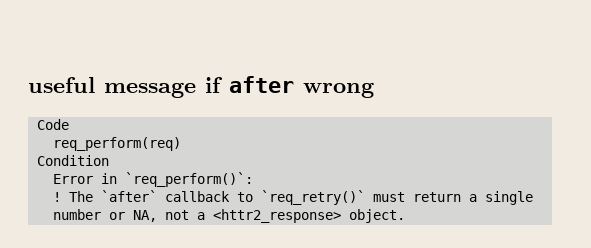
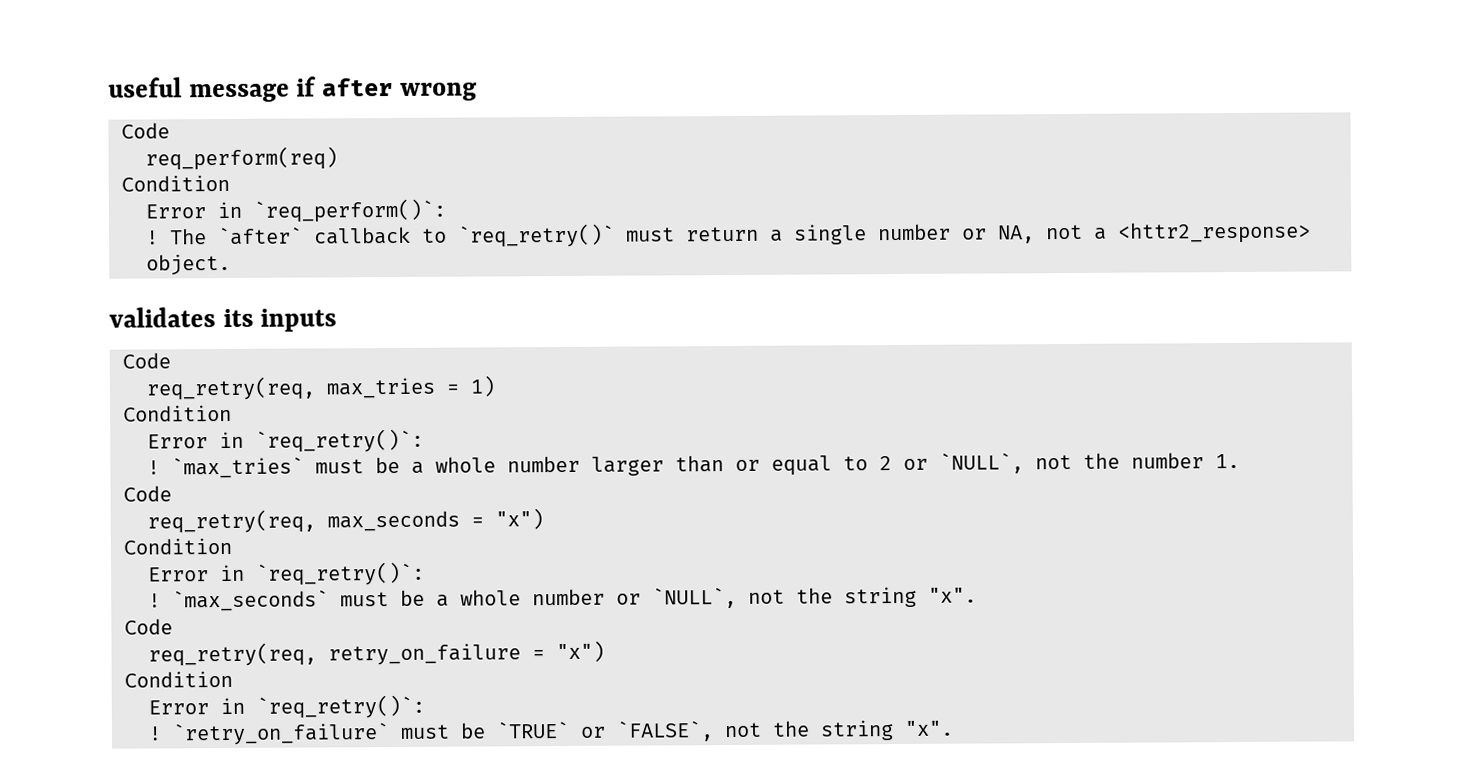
+ validates its inputs
+ Code
+ req_retry(req, max_tries = 1)
+ Condition
+ Error in `req_retry()`:
+ ! `max_tries` must be a whole number larger than or equal to 2 or `NULL`, not the number 1.
+ Code
+ req_retry(req, max_seconds = "x")
+ Condition
+ Error in `req_retry()`:
+ ! `max_seconds` must be a whole number or `NULL`, not the string "x".
+ Code
+ req_retry(req, retry_on_failure = "x")
+ Condition
+ Error in `req_retry()`:
+ ! `retry_on_failure` must be `TRUE` or `FALSE`, not the string "x".

